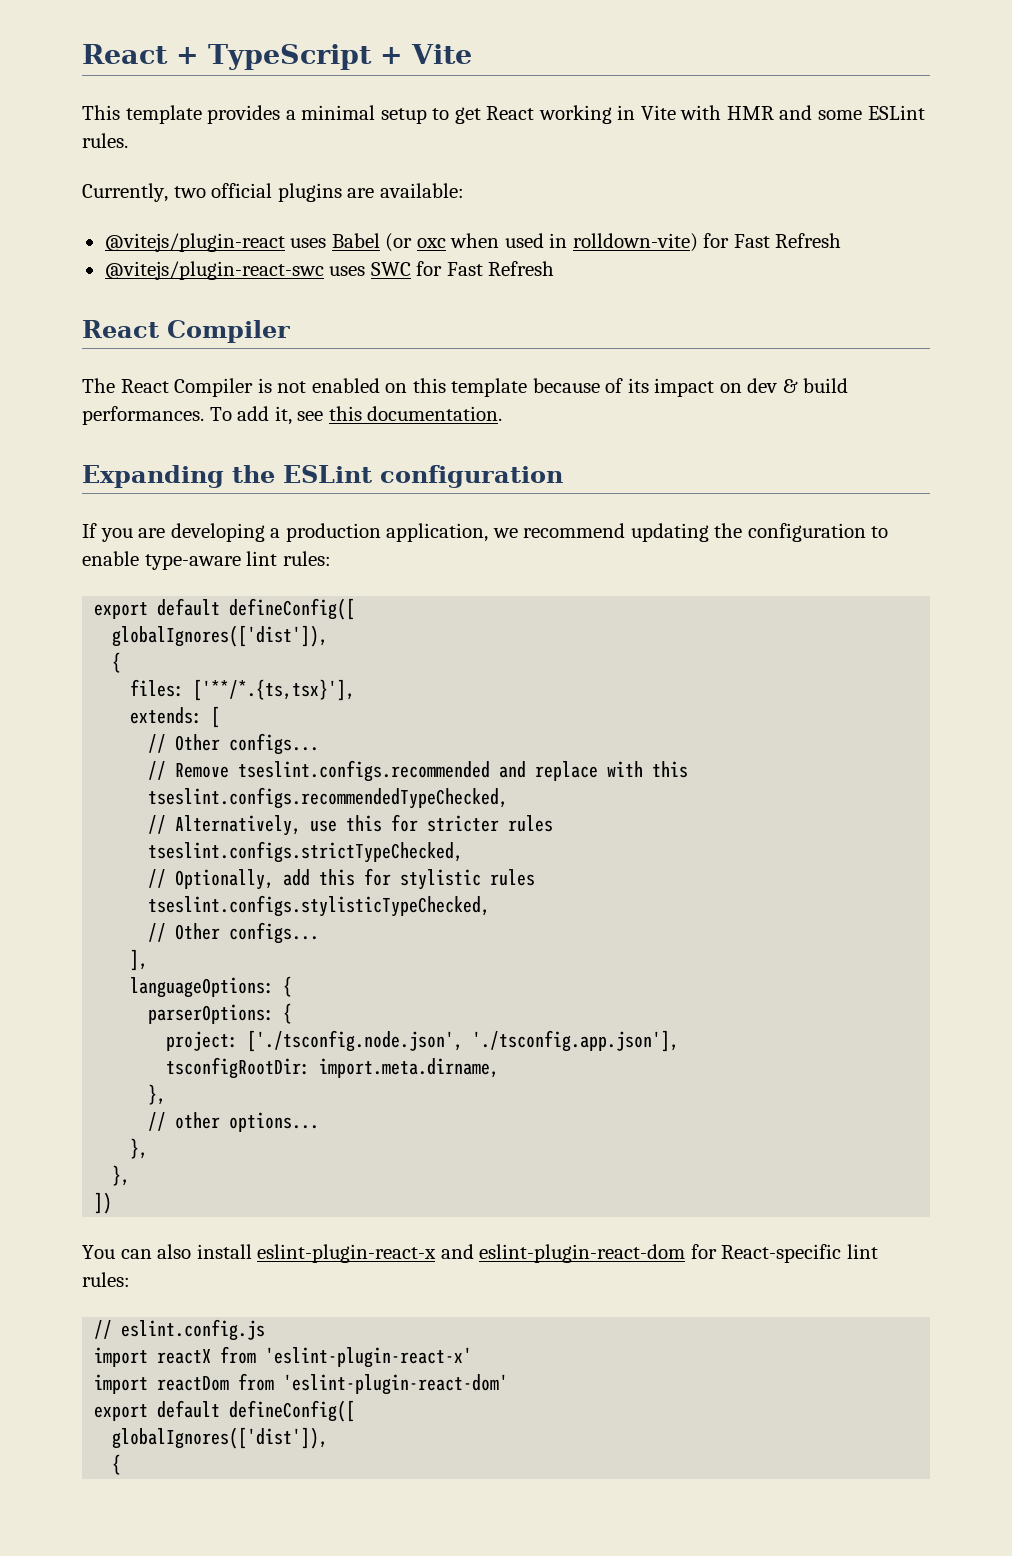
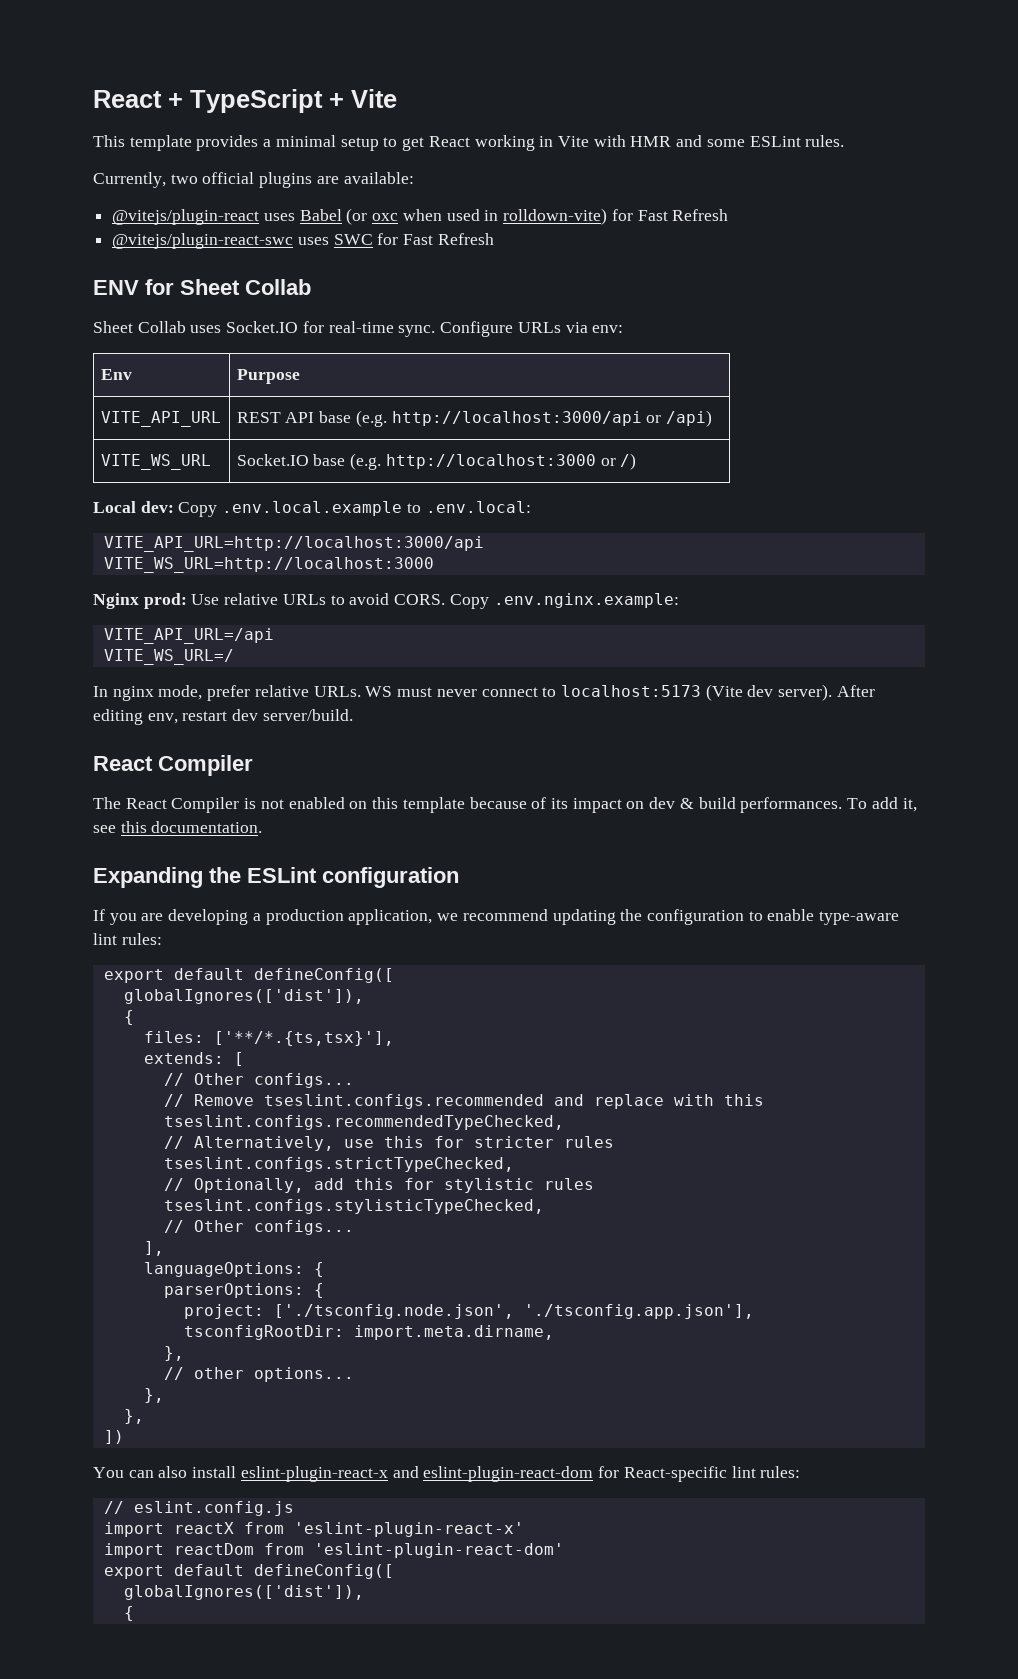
+ ENV for Sheet Collab
+ Sheet Collab uses Socket.IO for real-time sync. Configure URLs via env:
+ Env | Purpose
+ VITE_API_URL | REST API base (e.g. http://localhost:3000/api or /api)
+ VITE_WS_URL | Socket.IO base (e.g. http://localhost:3000 or /)
+ Local dev: Copy .env.local.example to .env.local:
+ VITE_API_URL=http://localhost:3000/api
+ VITE_WS_URL=http://localhost:3000
+ Nginx prod: Use relative URLs to avoid CORS. Copy .env.nginx.example:
+ VITE_API_URL=/api
+ VITE_WS_URL=/
+ In nginx mode, prefer relative URLs. WS must never connect to localhost:5173 (Vite dev server). After editing env, restart dev server/build.

